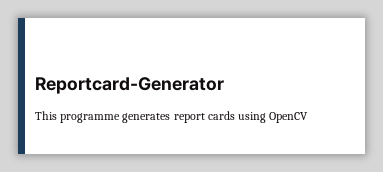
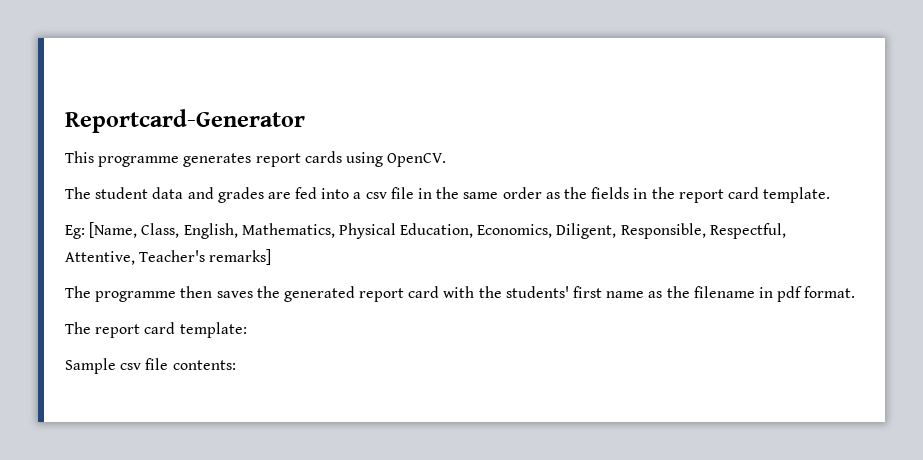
- This programme generates report cards using OpenCV
+ This programme generates report cards using OpenCV.
+ The student data and grades are fed into a csv file in the same order as the fields in the report card template.
+ Eg: [Name, Class, English, Mathematics, Physical Education, Economics, Diligent, Responsible, Respectful, Attentive, Teacher's remarks]
+ The programme then saves the generated report card with the students' first name as the filename in pdf format.
+ The report card template:
+ Sample csv file contents:

